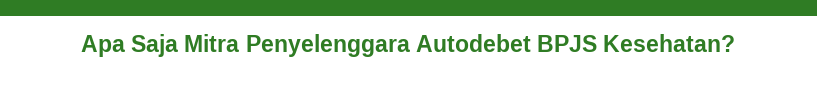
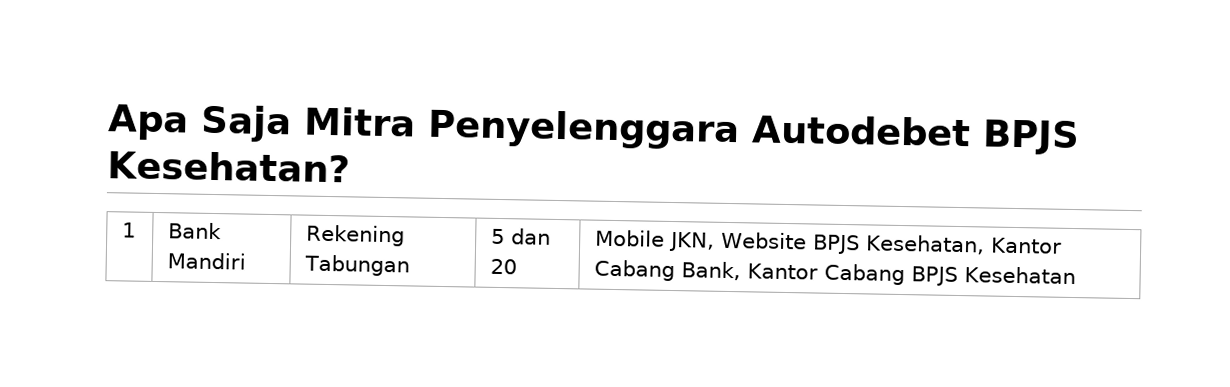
+ 1 | Bank Mandiri | Rekening Tabungan | 5 dan 20 | Mobile JKN, Website BPJS Kesehatan, Kantor Cabang Bank, Kantor Cabang BPJS Kesehatan

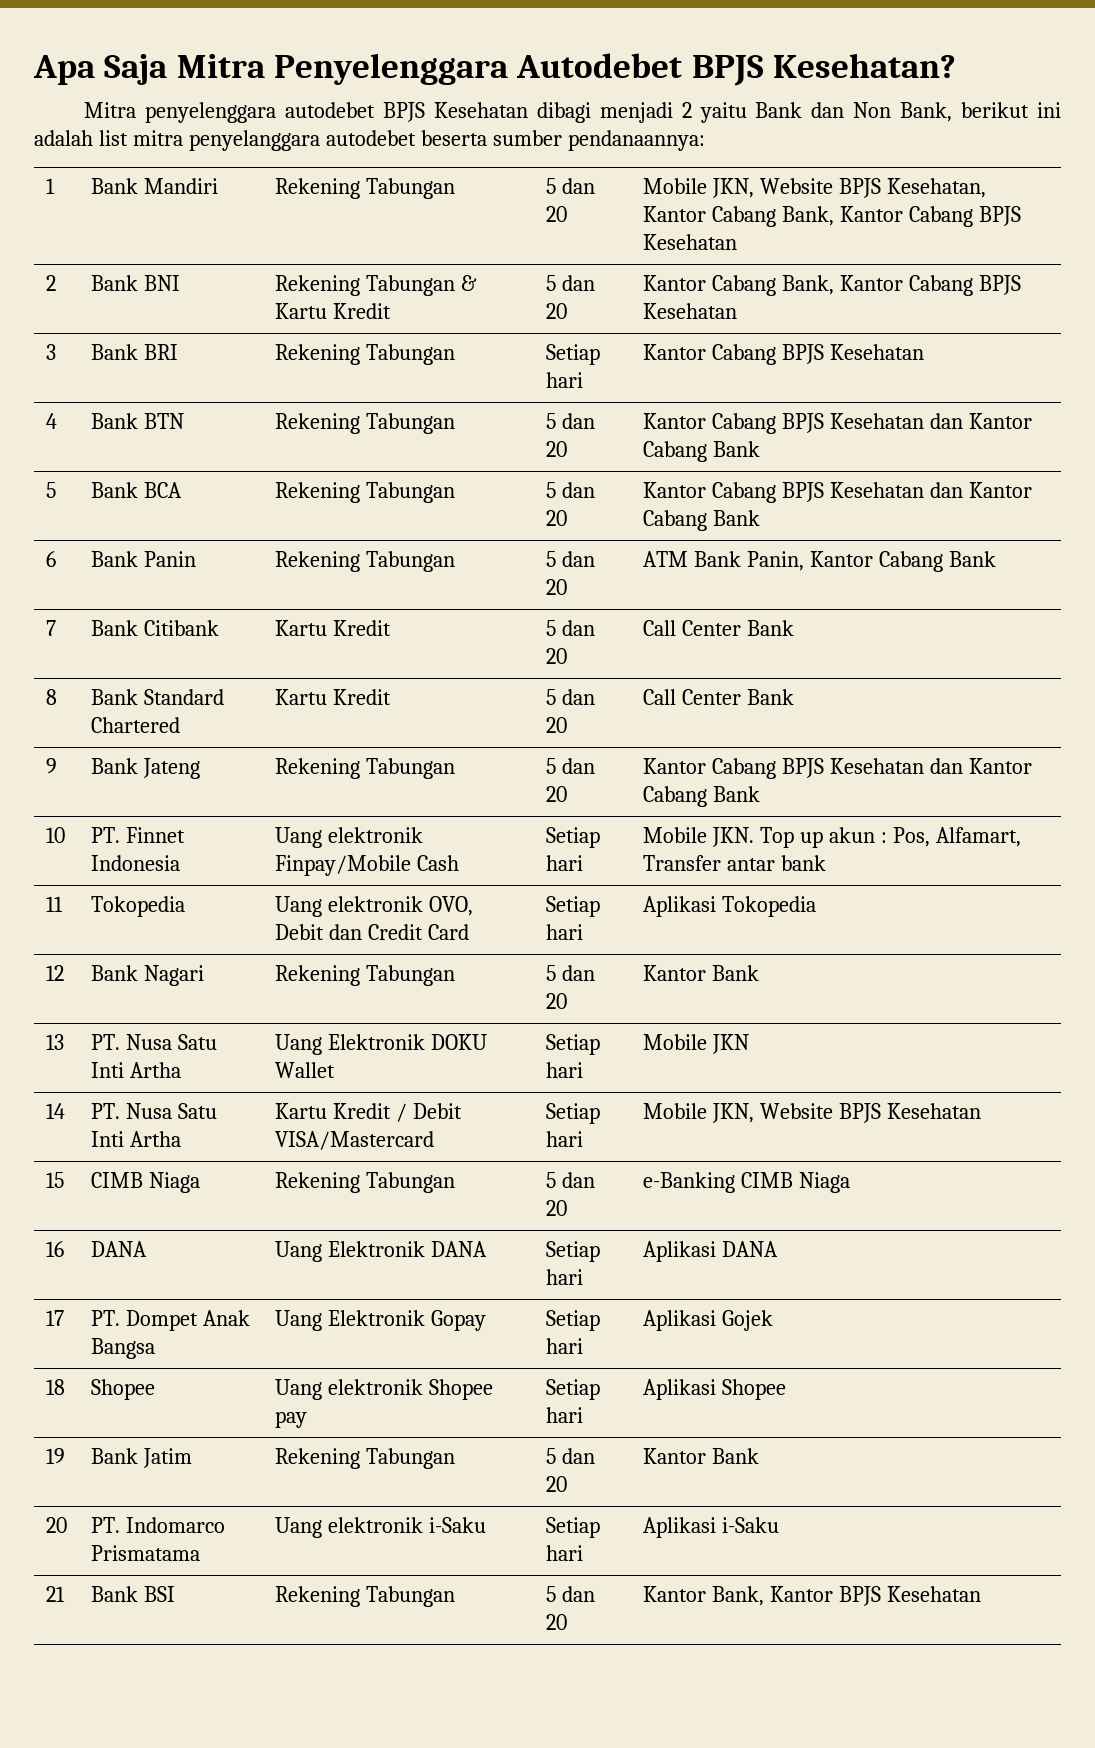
+ Mitra penyelenggara autodebet BPJS Kesehatan dibagi menjadi 2 yaitu Bank dan Non Bank, berikut ini adalah list mitra penyelanggara autodebet beserta sumber pendanaannya:
+ 2 | Bank BNI | Rekening Tabungan & Kartu Kredit | 5 dan 20 | Kantor Cabang Bank, Kantor Cabang BPJS Kesehatan
+ 3 | Bank BRI | Rekening Tabungan | Setiap hari | Kantor Cabang BPJS Kesehatan
+ 4 | Bank BTN | Rekening Tabungan | 5 dan 20 | Kantor Cabang BPJS Kesehatan dan Kantor Cabang Bank
+ 5 | Bank BCA | Rekening Tabungan | 5 dan 20 | Kantor Cabang BPJS Kesehatan dan Kantor Cabang Bank
+ 6 | Bank Panin | Rekening Tabungan | 5 dan 20 | ATM Bank Panin, Kantor Cabang Bank
+ 7 | Bank Citibank | Kartu Kredit | 5 dan 20 | Call Center Bank
+ 8 | Bank Standard Chartered | Kartu Kredit | 5 dan 20 | Call Center Bank
+ 9 | Bank Jateng | Rekening Tabungan | 5 dan 20 | Kantor Cabang BPJS Kesehatan dan Kantor Cabang Bank
+ 10 | PT. Finnet Indonesia | Uang elektronik Finpay/Mobile Cash | Setiap hari | Mobile JKN. Top up akun : Pos, Alfamart, Transfer antar bank
+ 11 | Tokopedia | Uang elektronik OVO, Debit dan Credit Card | Setiap hari | Aplikasi Tokopedia
+ 12 | Bank Nagari | Rekening Tabungan | 5 dan 20 | Kantor Bank
+ 13 | PT. Nusa Satu Inti Artha | Uang Elektronik DOKU Wallet | Setiap hari | Mobile JKN
+ 14 | PT. Nusa Satu Inti Artha | Kartu Kredit / Debit VISA/Mastercard | Setiap hari | Mobile JKN, Website BPJS Kesehatan
+ 15 | CIMB Niaga | Rekening Tabungan | 5 dan 20 | e-Banking CIMB Niaga
+ 16 | DANA | Uang Elektronik DANA | Setiap hari | Aplikasi DANA
+ 17 | PT. Dompet Anak Bangsa | Uang Elektronik Gopay | Setiap hari | Aplikasi Gojek
+ 18 | Shopee | Uang elektronik Shopee pay | Setiap hari | Aplikasi Shopee
+ 19 | Bank Jatim | Rekening Tabungan | 5 dan 20 | Kantor Bank
+ 20 | PT. Indomarco Prismatama | Uang elektronik i-Saku | Setiap hari | Aplikasi i-Saku
+ 21 | Bank BSI | Rekening Tabungan | 5 dan 20 | Kantor Bank, Kantor BPJS Kesehatan

